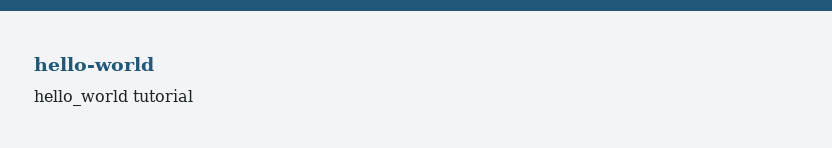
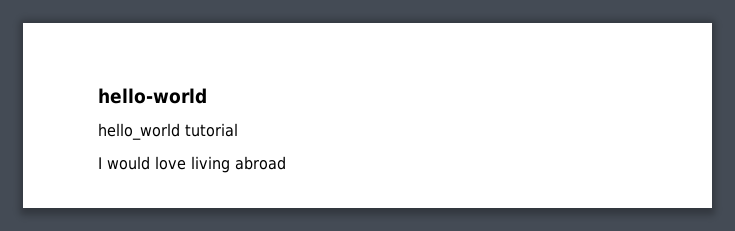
+ I would love living abroad

